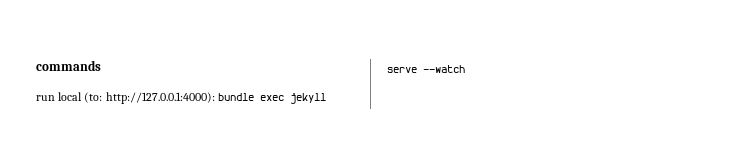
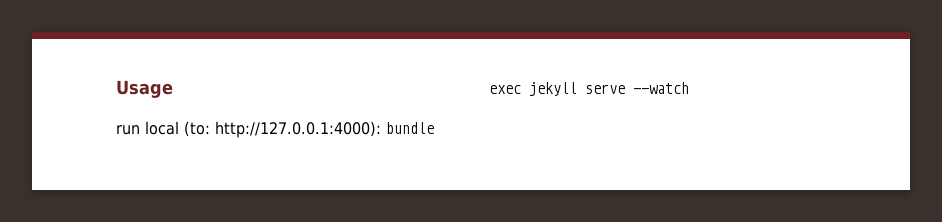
- commands
+ Usage

